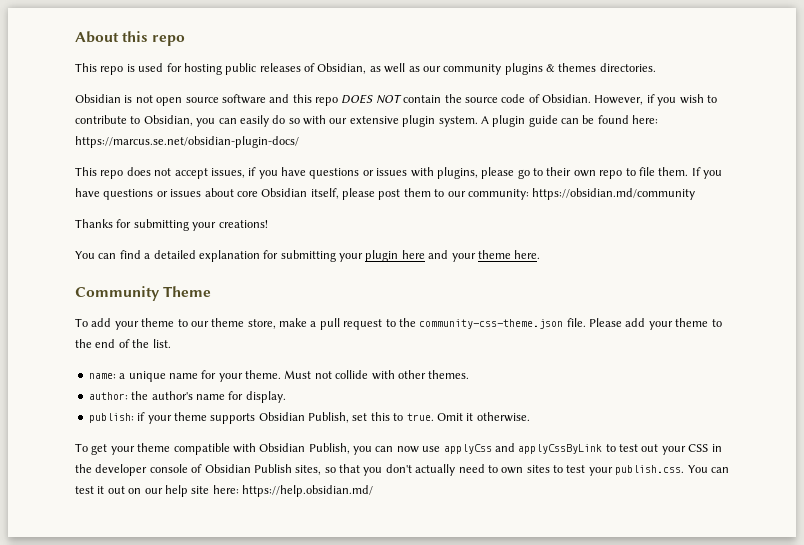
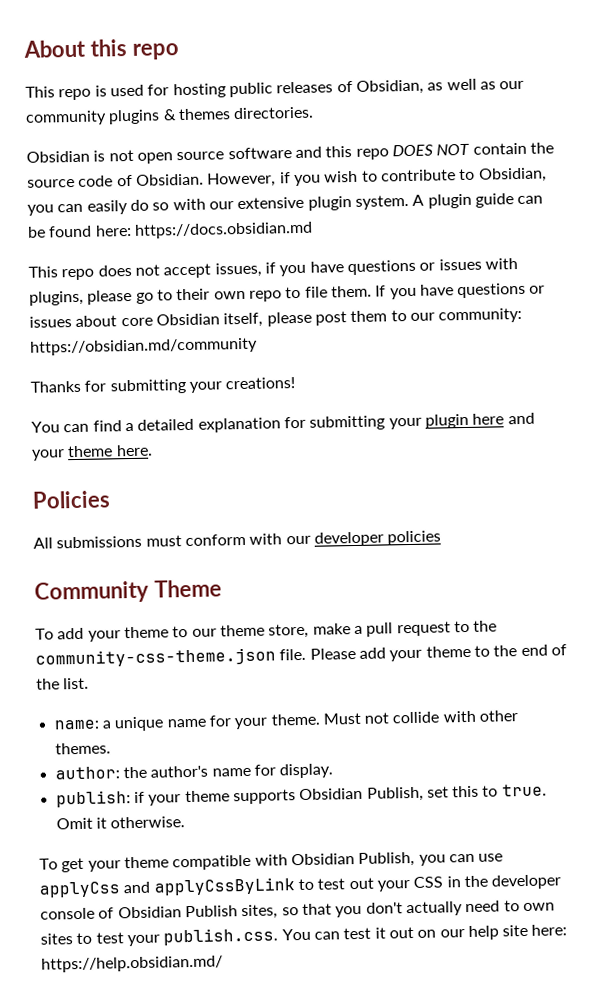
- A plugin guide can be found here: https://marcus.se.net/obsidian-plugin-docs/
+ A plugin guide can be found here: https://docs.obsidian.md
+ Policies
+ All submissions must conform with our developer policies
- To get your theme compatible with Obsidian Publish, you can now use applyCss and applyCssByLink to test out your CSS in the developer console of Obsidian Publish sites, so that you don't actually need to own sites to test your publish.css. You can test it out on our help site here: https://help.obsidian.md/
+ To get your theme compatible with Obsidian Publish, you can use applyCss and applyCssByLink to test out your CSS in the developer console of Obsidian Publish sites, so that you don't actually need to own sites to test your publish.css. You can test it out on our help site here: https://help.obsidian.md/

